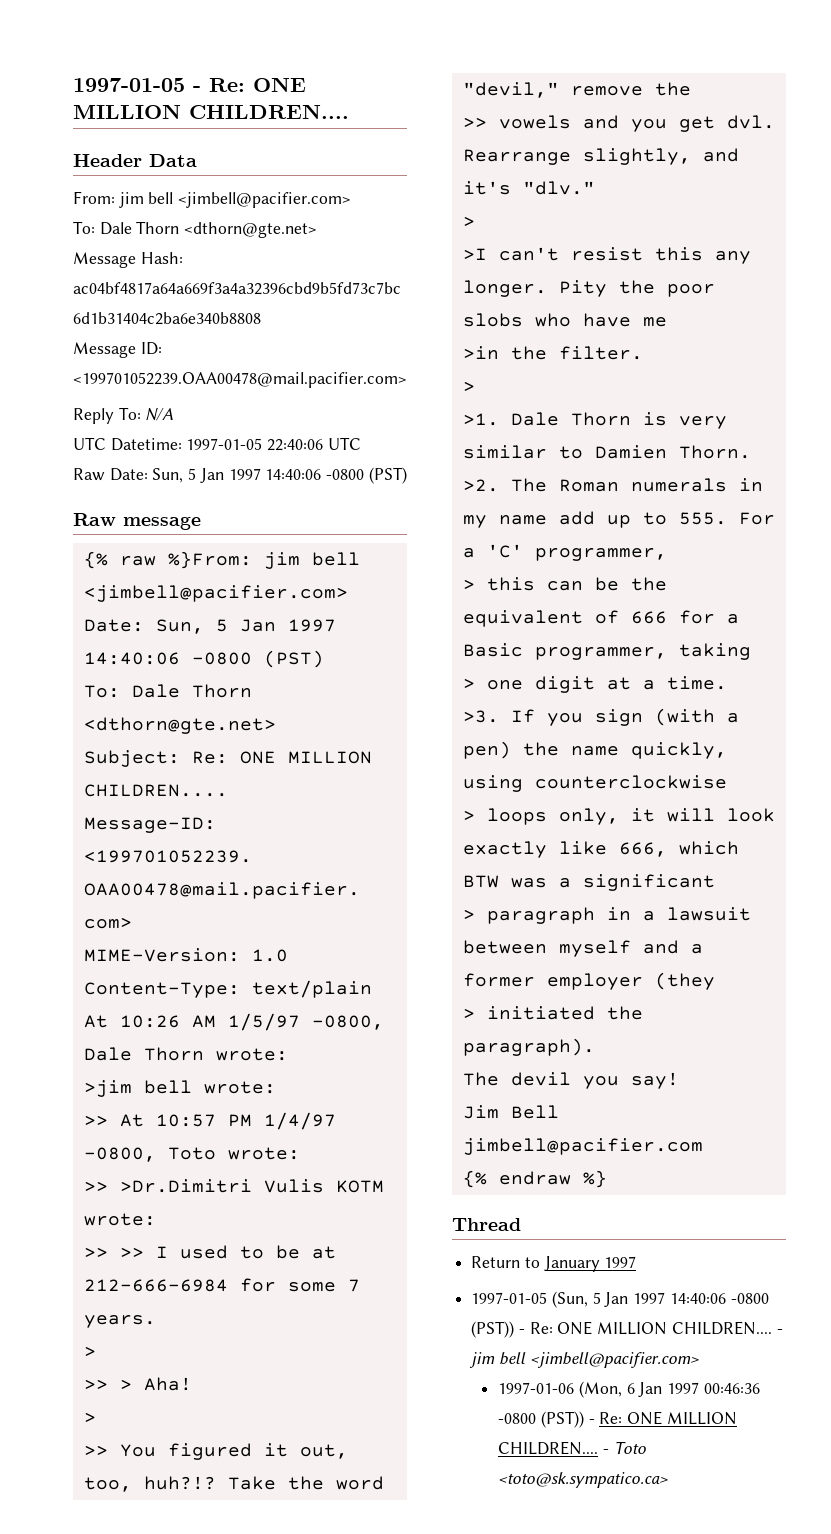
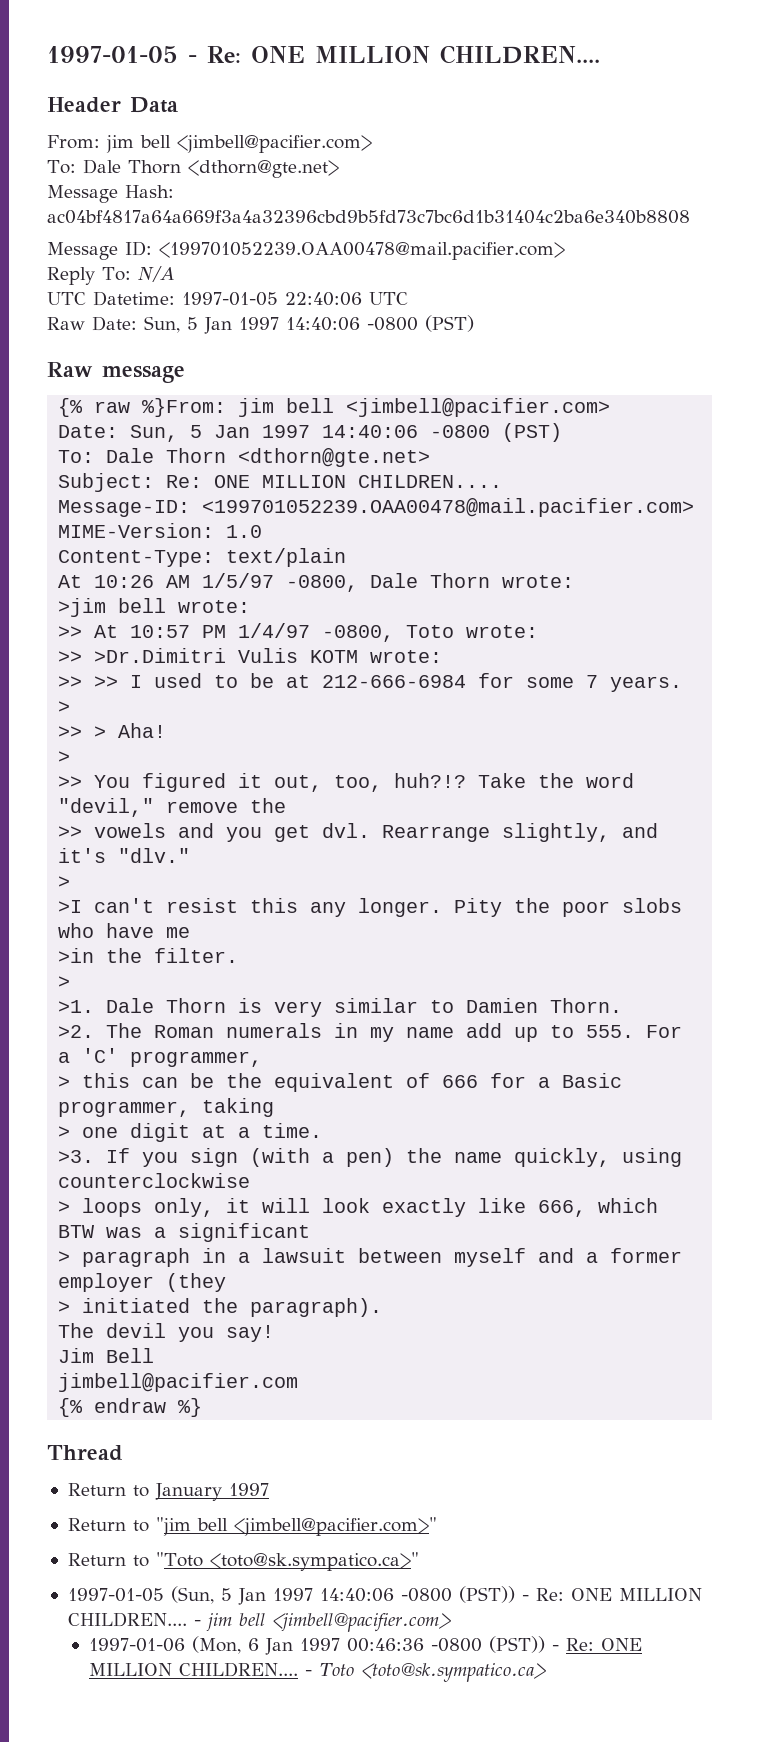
+ Return to "jim bell <jimbell@pacifier.com>"
+ Return to "Toto <toto@sk.sympatico.ca>"

